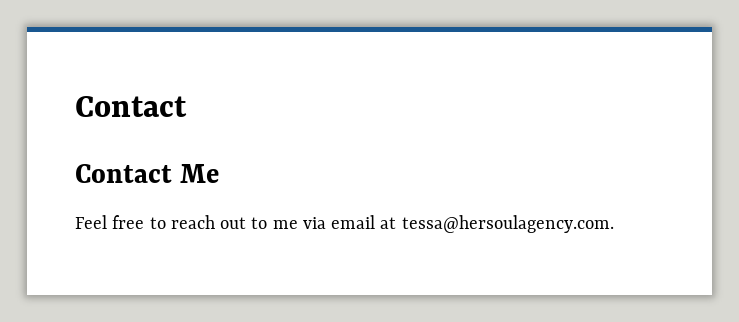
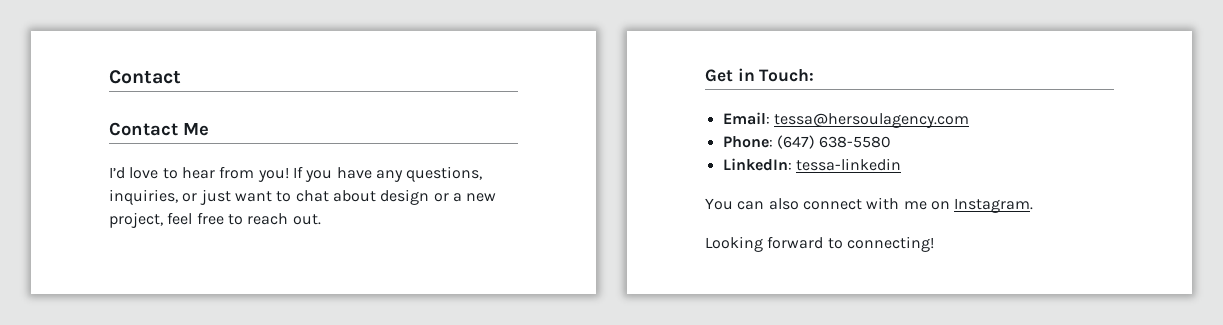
- Feel free to reach out to me via email at tessa@hersoulagency.com.
+ I’d love to hear from you! If you have any questions, inquiries, or just want to chat about design or a new project, feel free to reach out.
+ Get in Touch:
+ Email: tessa@hersoulagency.com
+ Phone: (647) 638-5580
+ LinkedIn: tessa-linkedin
+ You can also connect with me on Instagram.
+ Looking forward to connecting!

